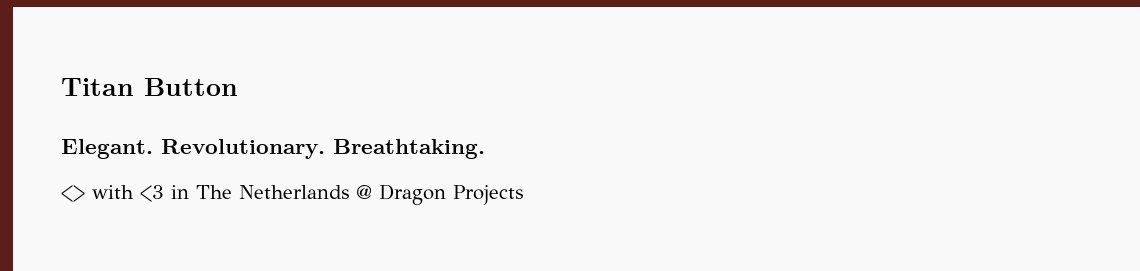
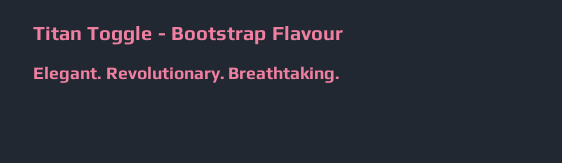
- Titan Button
+ Titan Toggle - Bootstrap Flavour
- <> with <3 in The Netherlands @ Dragon Projects

